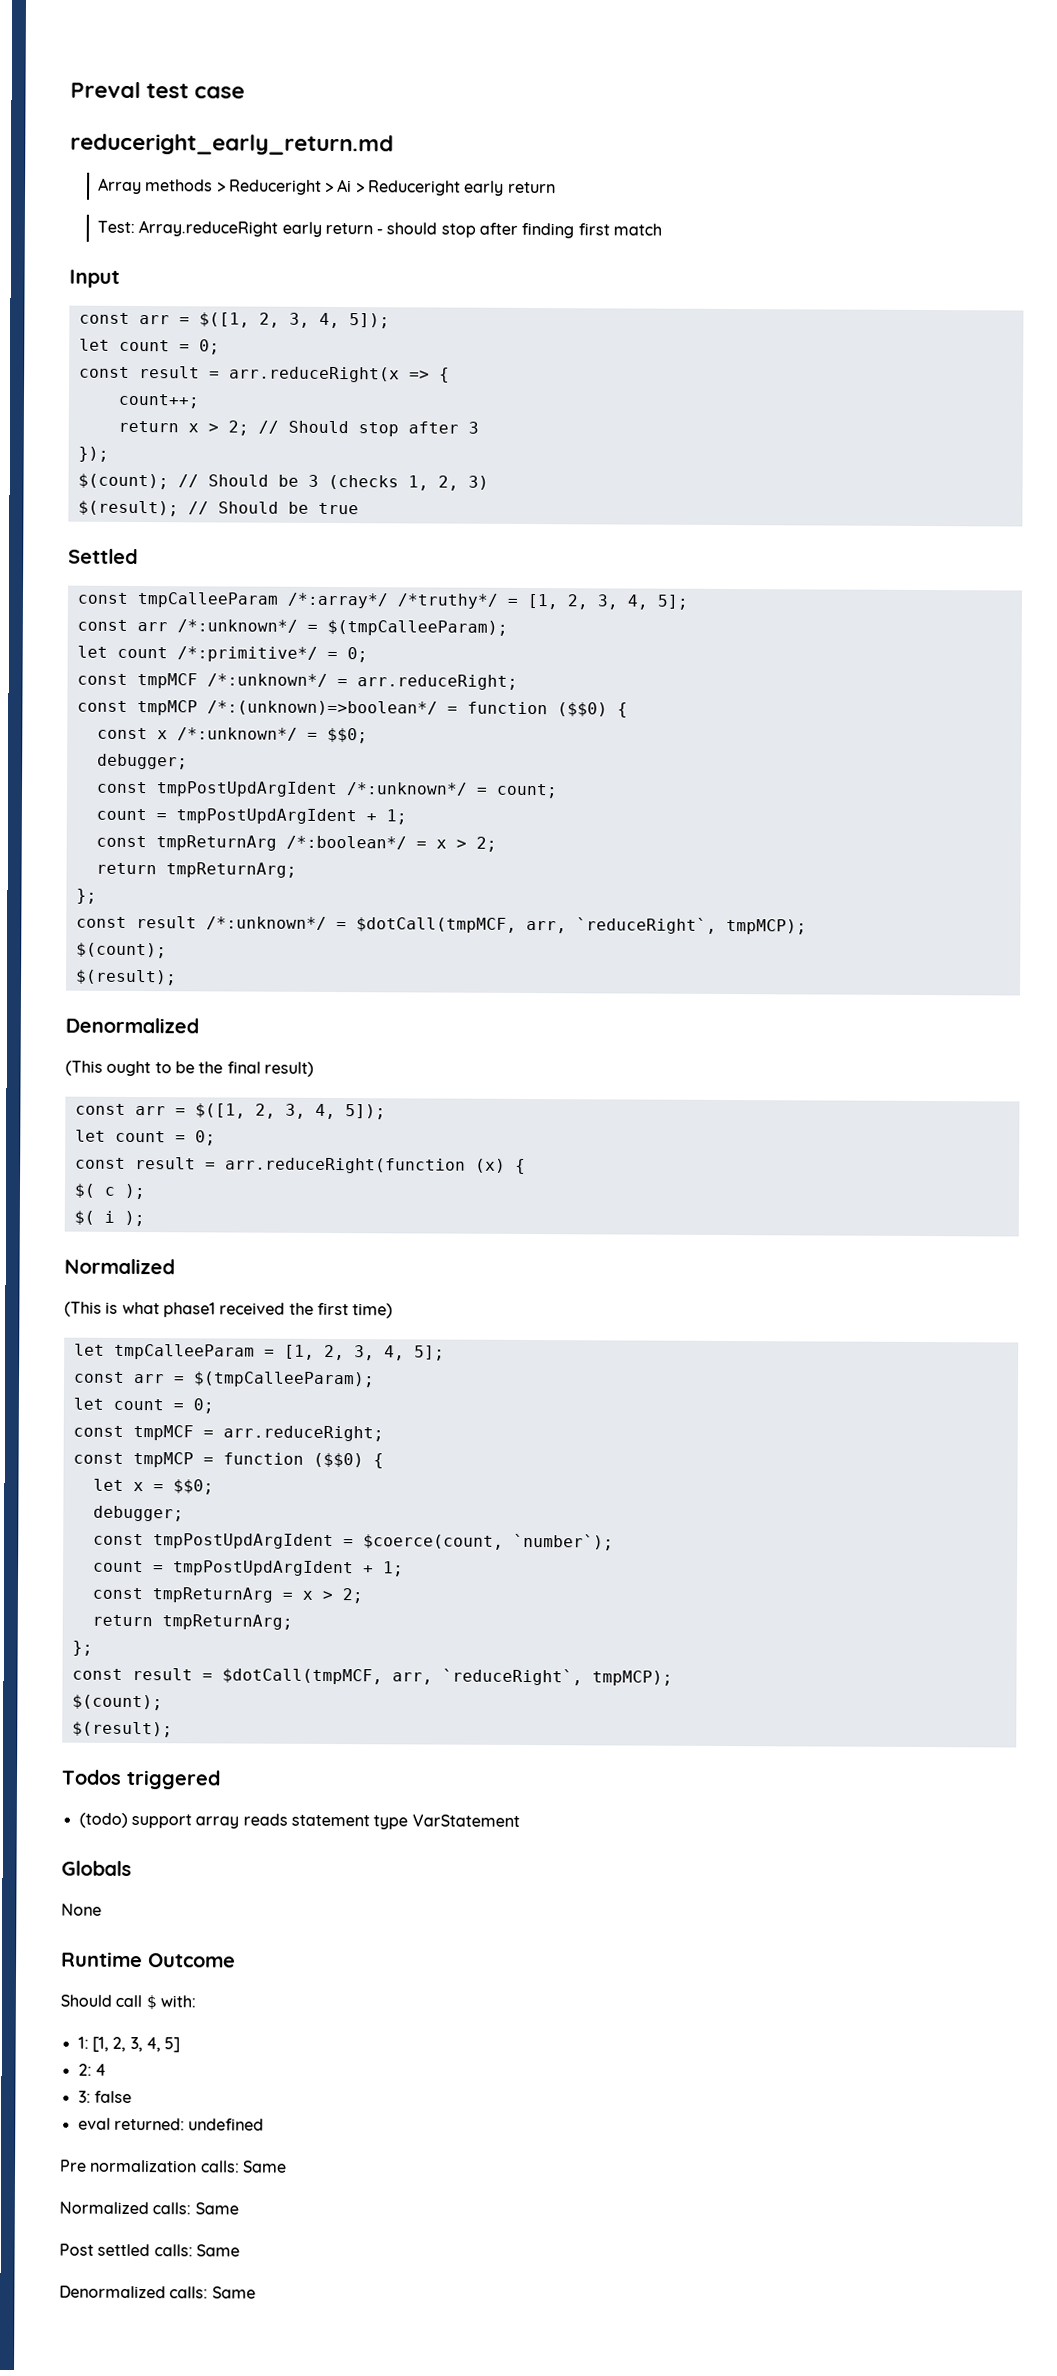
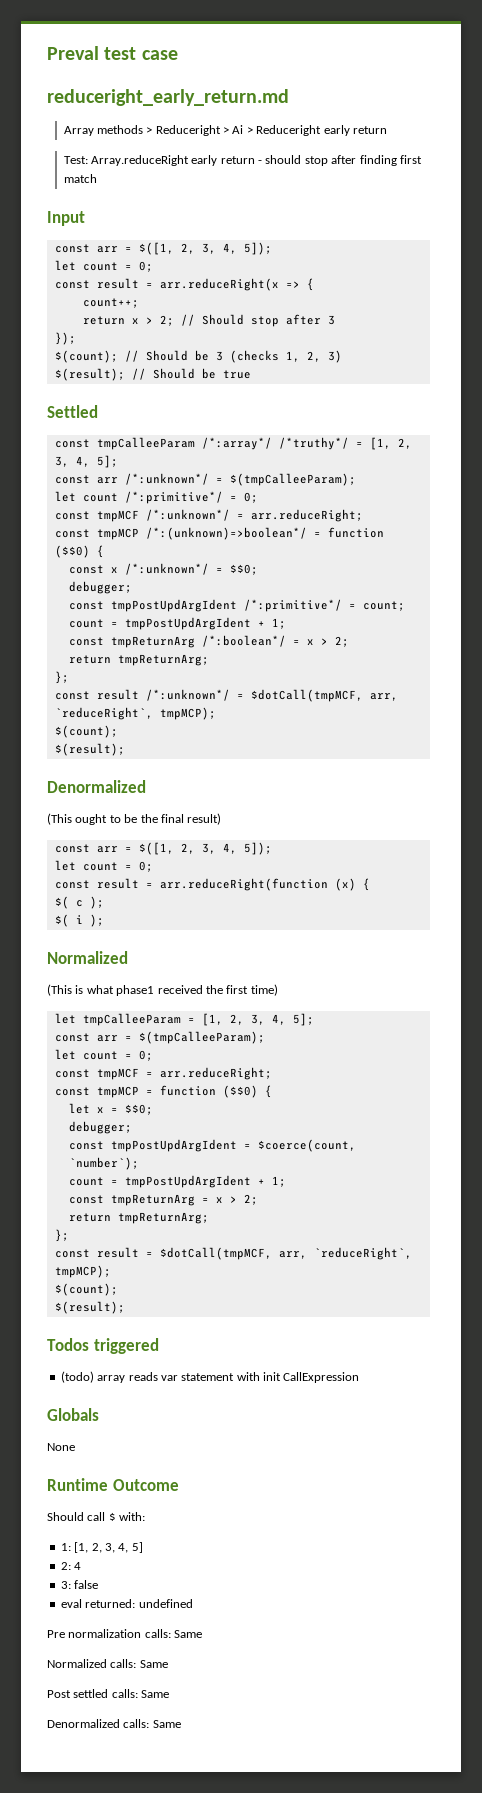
- const tmpPostUpdArgIdent /*:unknown*/ = count;
+ const tmpPostUpdArgIdent /*:primitive*/ = count;
- (todo) support array reads statement type VarStatement
+ (todo) array reads var statement with init CallExpression

